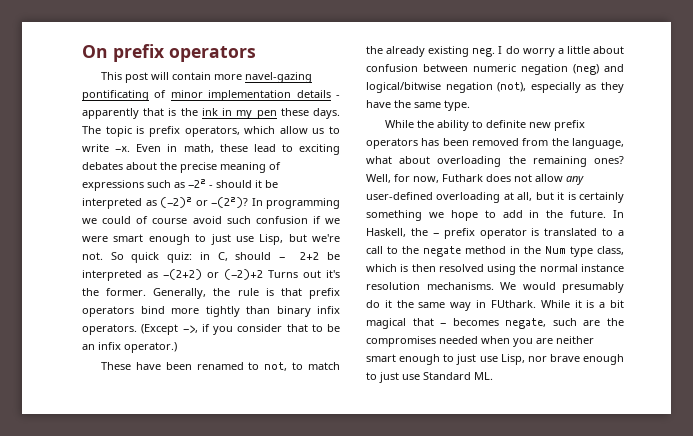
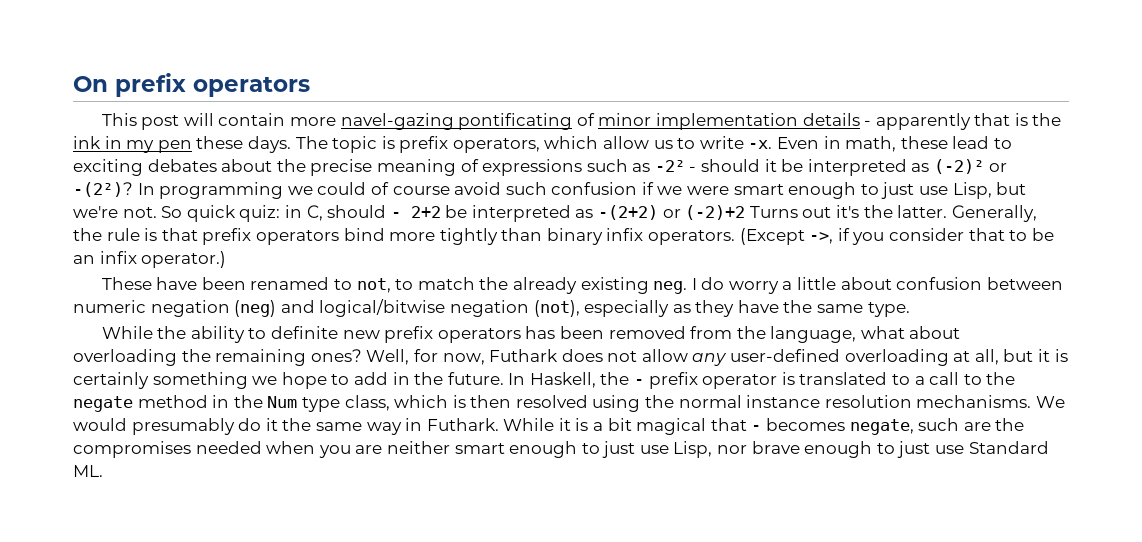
- So quick quiz: in C, should - 2+2 be interpreted as -(2+2) or (-2)+2 Turns out it's the former.
+ So quick quiz: in C, should - 2+2 be interpreted as -(2+2) or (-2)+2 Turns out it's the latter.
- We would presumably do it the same way in FUthark.
+ We would presumably do it the same way in Futhark.

